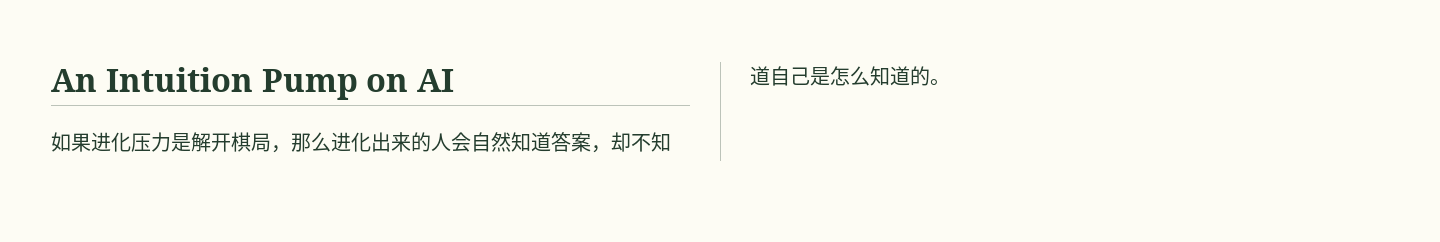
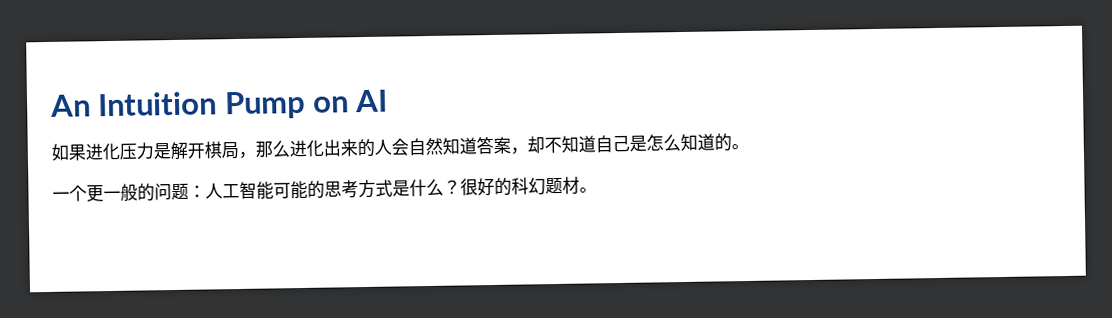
+ 一个更一般的问题：人工智能可能的思考方式是什么？很好的科幻题材。

